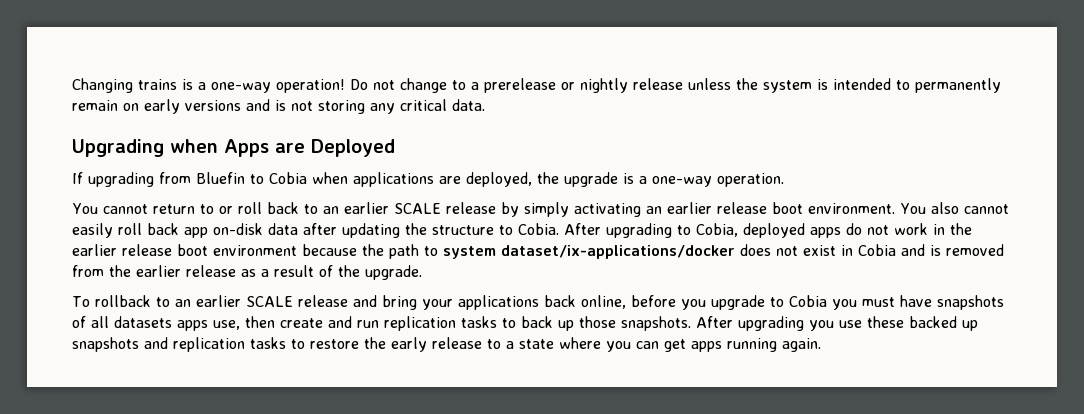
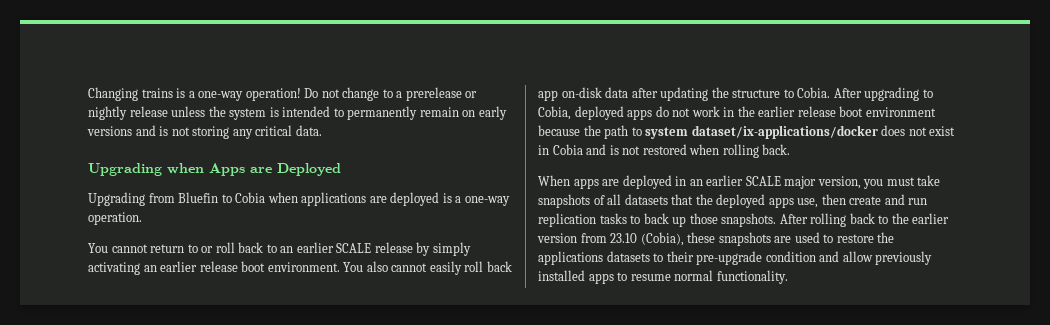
- If upgrading from Bluefin to Cobia when applications are deployed, the upgrade is a one-way operation.
+ Upgrading from Bluefin to Cobia when applications are deployed is a one-way operation.
- After upgrading to Cobia, deployed apps do not work in the earlier release boot environment because the path to system dataset/ix-applications/docker does not exist in Cobia and is removed from the earlier release as a result of the upgrade.
- To rollback to an earlier SCALE release and bring your applications back online, before you upgrade to Cobia you must have snapshots of all datasets apps use, then create and run replication tasks to back up those snapshots.
+ After upgrading to Cobia, deployed apps do not work in the earlier release boot environment because the path to system dataset/ix-applications/docker does not exist in Cobia and is not restored when rolling back.
+ When apps are deployed in an earlier SCALE major version, you must take snapshots of all datasets that the deployed apps use, then create and run replication tasks to back up those snapshots.
- After upgrading you use these backed up snapshots and replication tasks to restore the early release to a state where you can get apps running again.
+ After rolling back to the earlier version from 23.10 (Cobia), these snapshots are used to restore the applications datasets to their pre-upgrade condition and allow previously installed apps to resume normal functionality.

